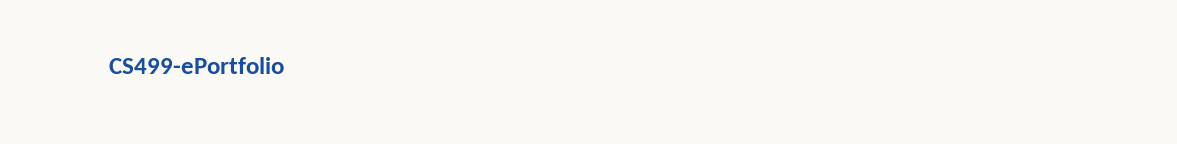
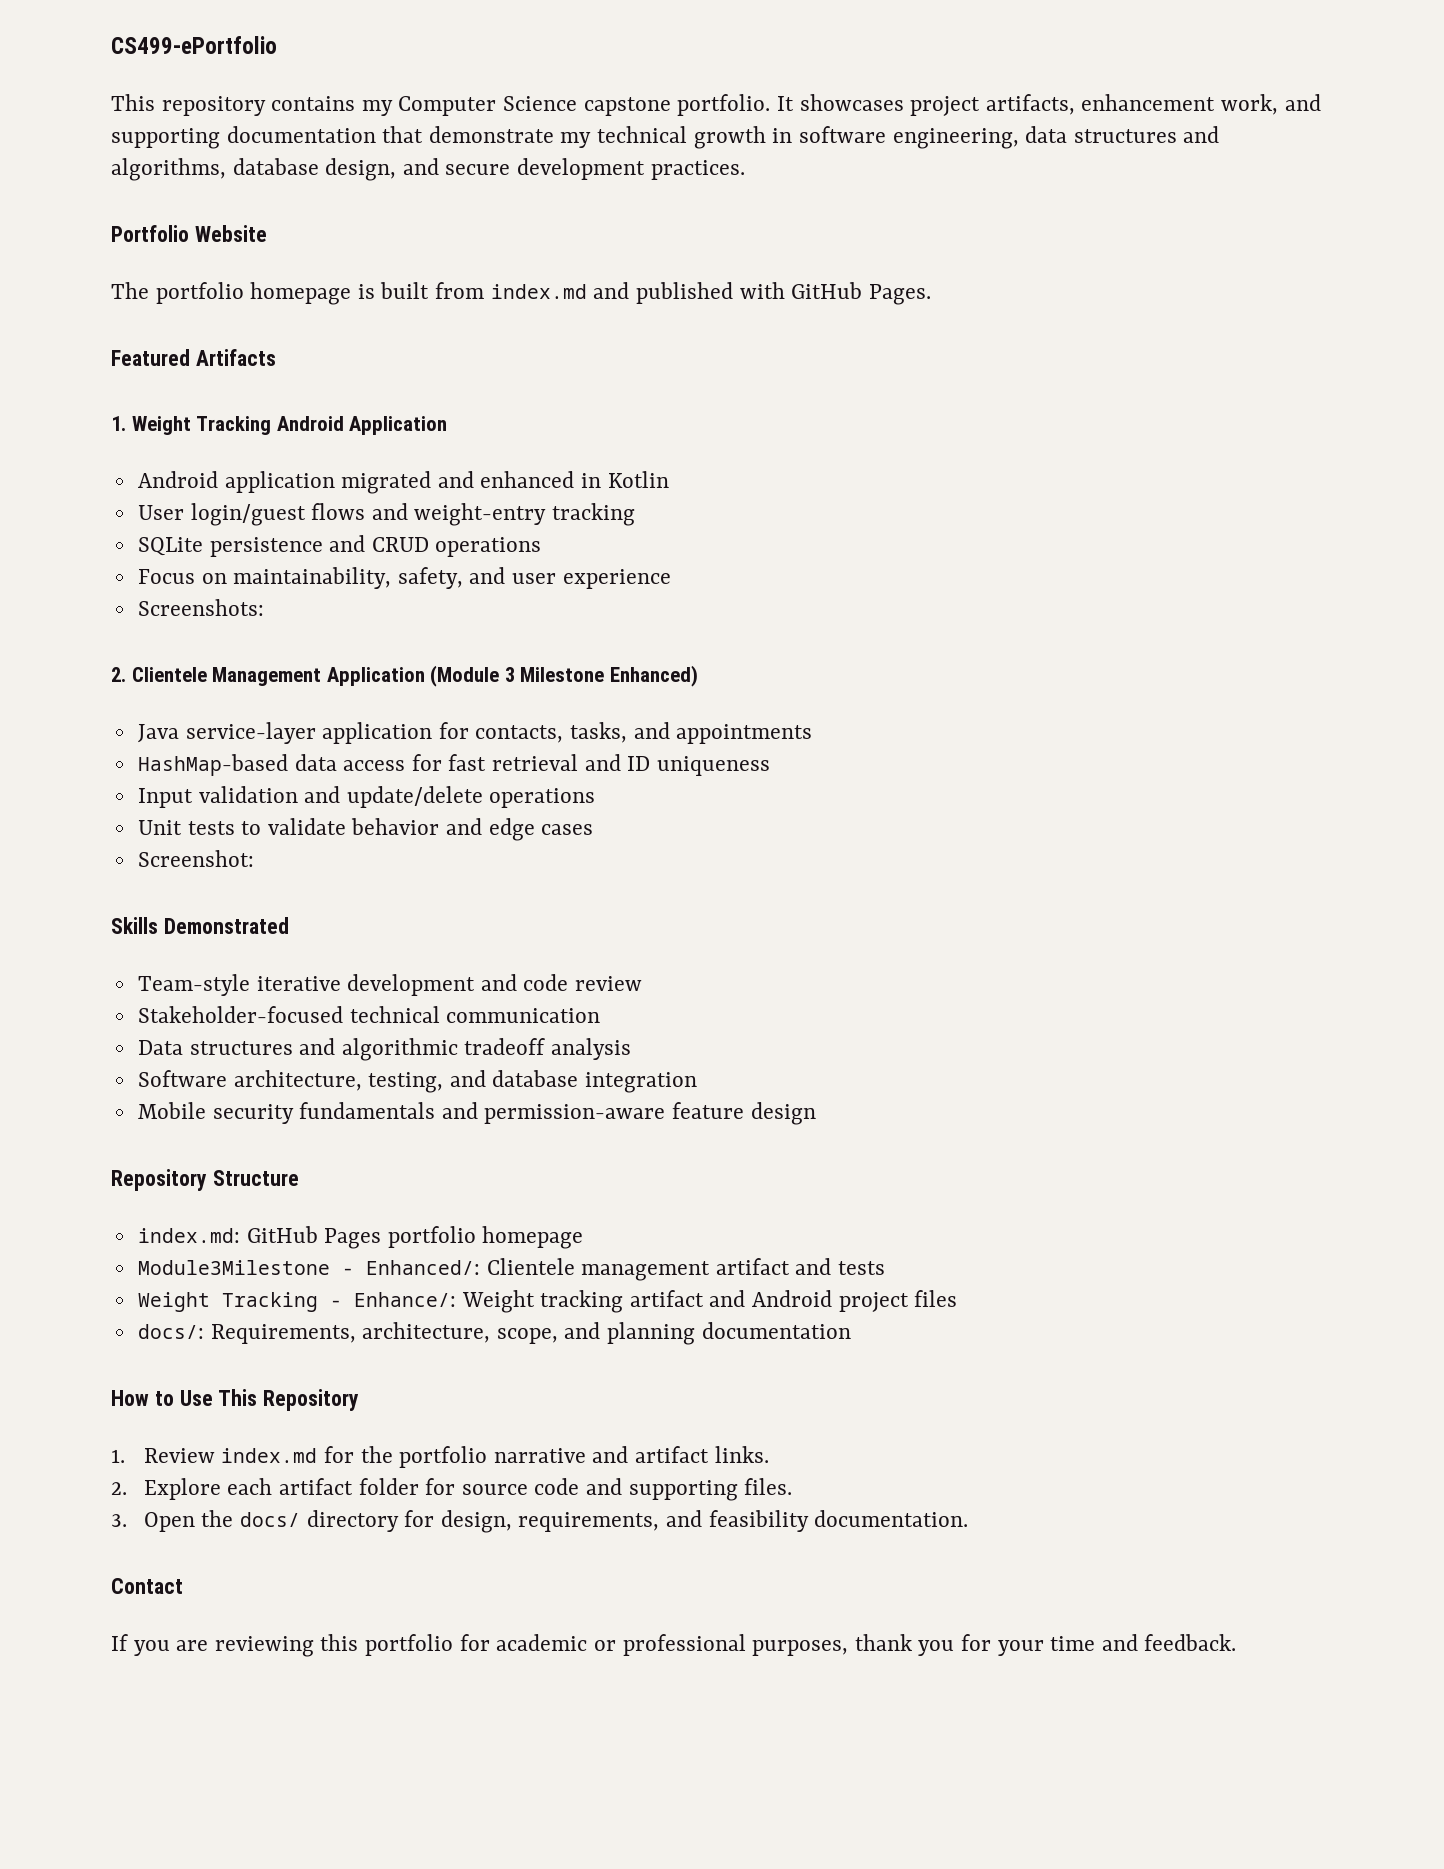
+ This repository contains my Computer Science capstone portfolio. It showcases project artifacts, enhancement work, and supporting documentation that demonstrate my technical growth in software engineering, data structures and algorithms, database design, and secure development practices.
+ Portfolio Website
+ The portfolio homepage is built from index.md and published with GitHub Pages.
+ Featured Artifacts
+ 1. Weight Tracking Android Application
+ Android application migrated and enhanced in Kotlin
+ User login/guest flows and weight-entry tracking
+ SQLite persistence and CRUD operations
+ Focus on maintainability, safety, and user experience
+ Screenshots:
+ 2. Clientele Management Application (Module 3 Milestone Enhanced)
+ Java service-layer application for contacts, tasks, and appointments
+ HashMap-based data access for fast retrieval and ID uniqueness
+ Input validation and update/delete operations
+ Unit tests to validate behavior and edge cases
+ Screenshot:
+ Skills Demonstrated
+ Team-style iterative development and code review
+ Stakeholder-focused technical communication
+ Data structures and algorithmic tradeoff analysis
+ Software architecture, testing, and database integration
+ Mobile security fundamentals and permission-aware feature design
+ Repository Structure
+ index.md: GitHub Pages portfolio homepage
+ Module3Milestone - Enhanced/: Clientele management artifact and tests
+ Weight Tracking - Enhance/: Weight tracking artifact and Android project files
+ docs/: Requirements, architecture, scope, and planning documentation
+ How to Use This Repository
+ 1. Review index.md for the portfolio narrative and artifact links.
+ 2. Explore each artifact folder for source code and supporting files.
+ 3. Open the docs/ directory for design, requirements, and feasibility documentation.
+ Contact
+ If you are reviewing this portfolio for academic or professional purposes, thank you for your time and feedback.

